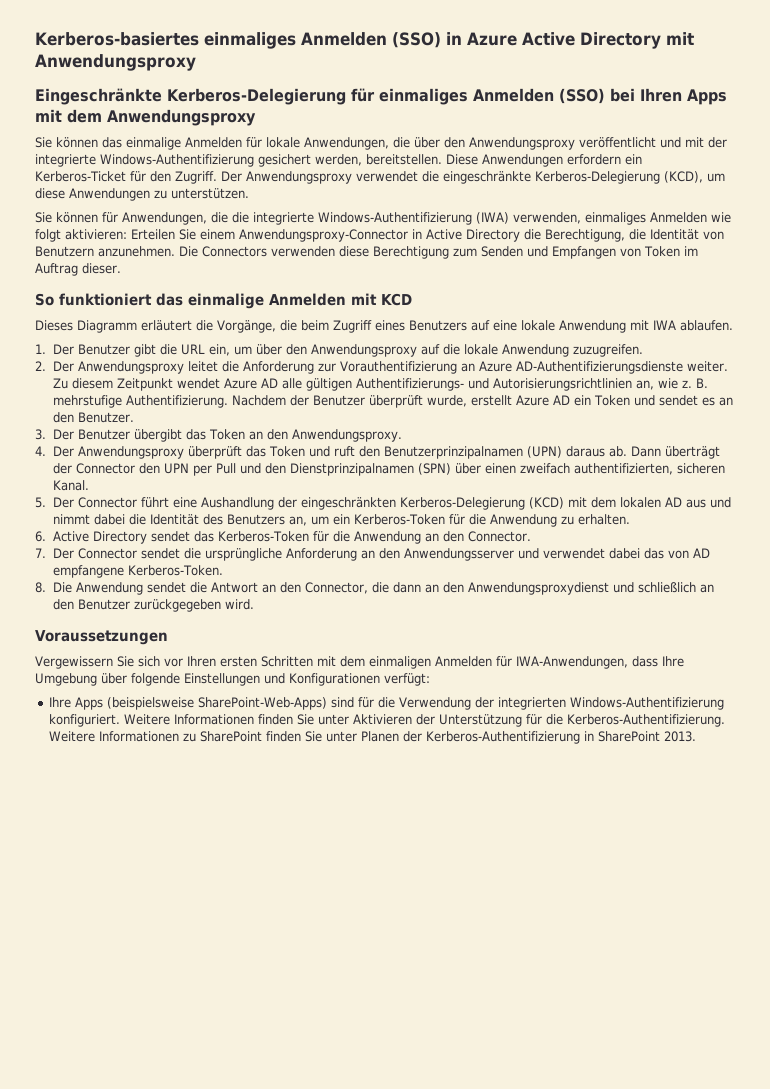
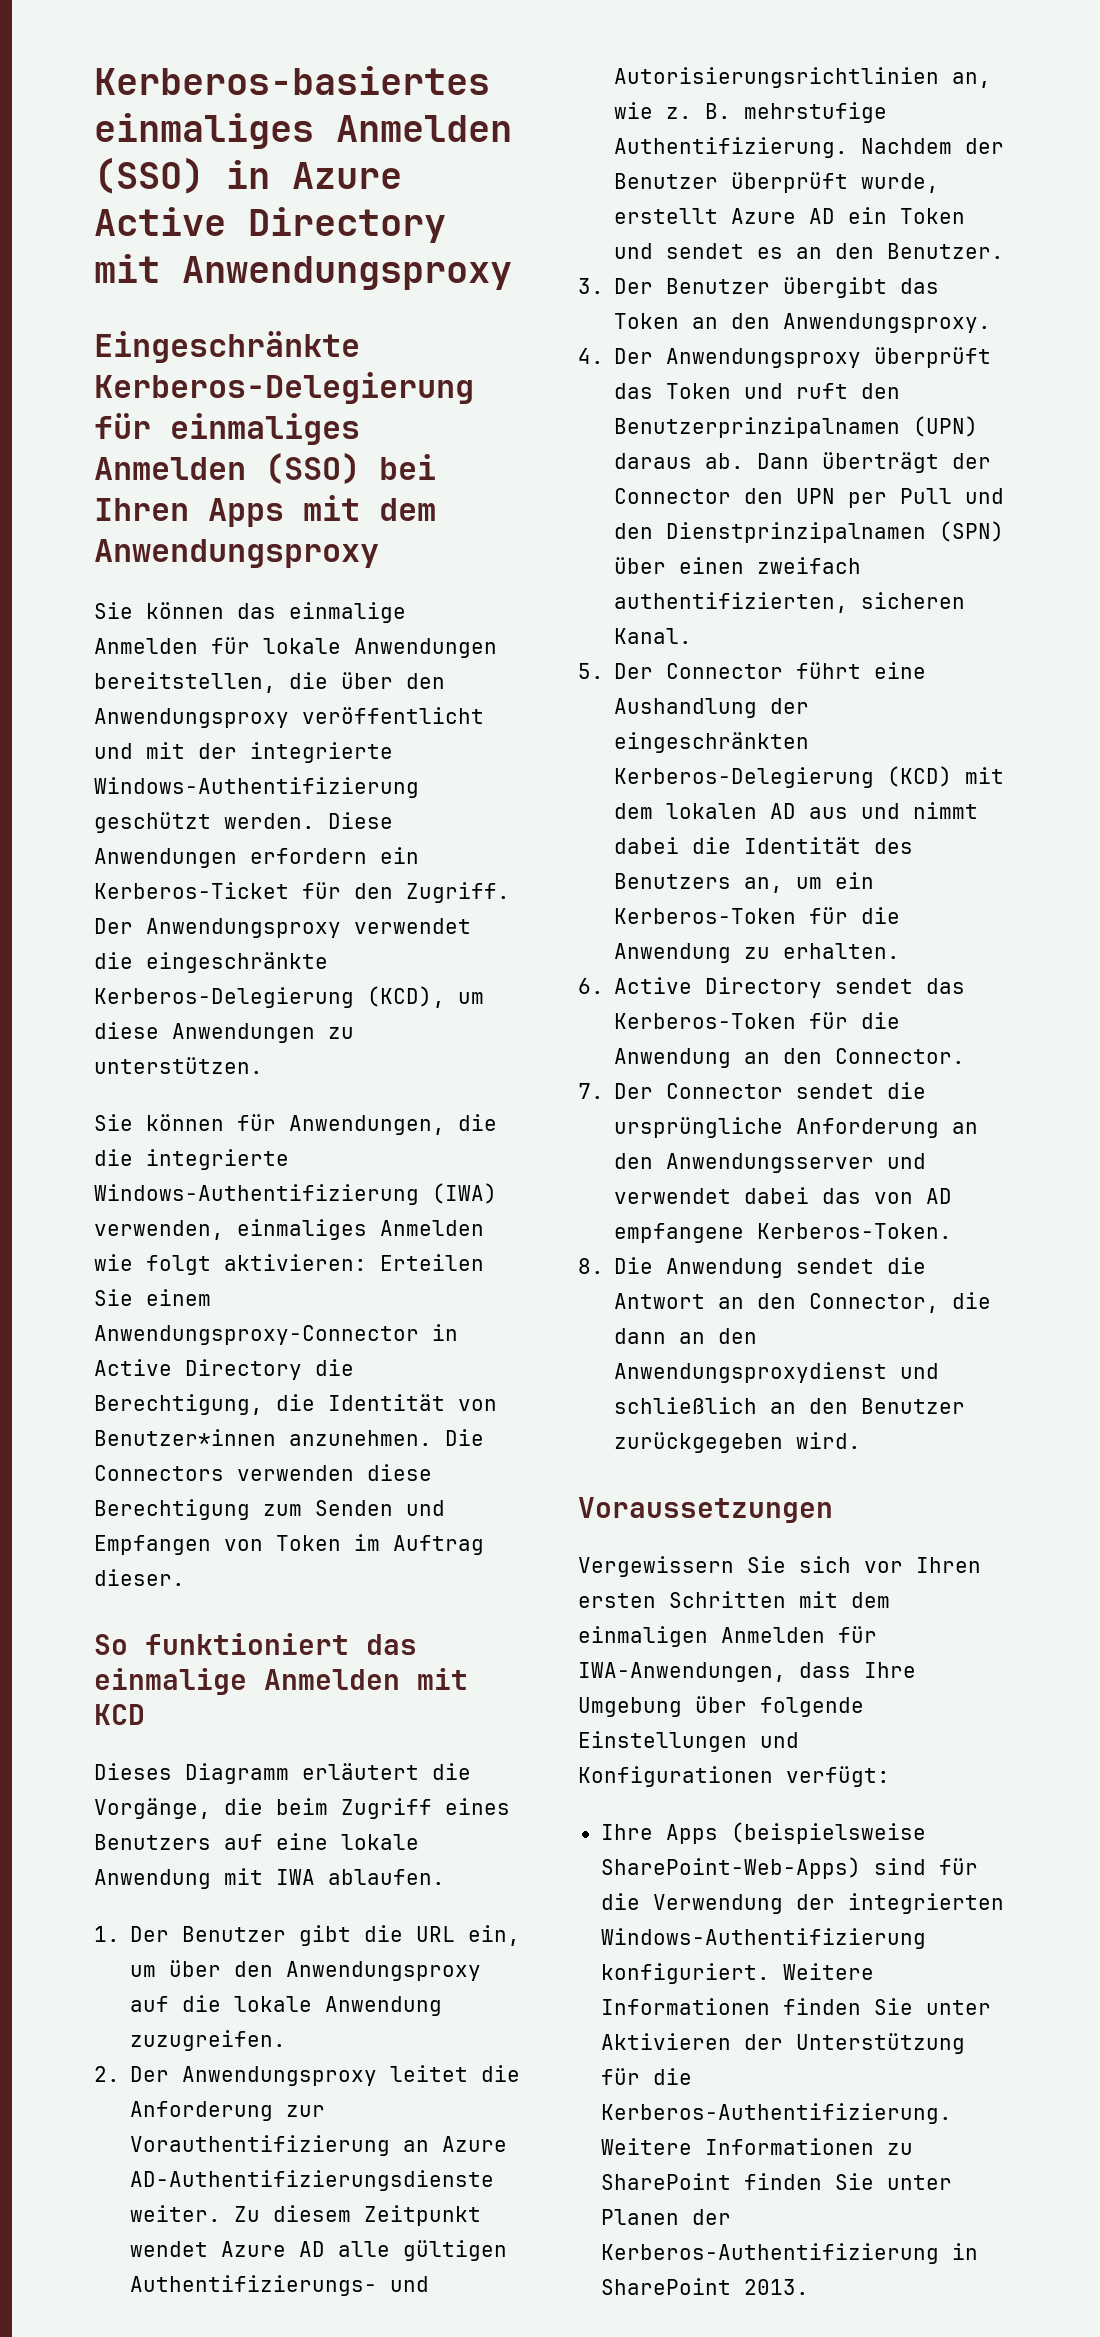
- Sie können das einmalige Anmelden für lokale Anwendungen, die über den Anwendungsproxy veröffentlicht und mit der integrierte Windows-Authentifizierung gesichert werden, bereitstellen.
+ Sie können das einmalige Anmelden für lokale Anwendungen bereitstellen, die über den Anwendungsproxy veröffentlicht und mit der integrierte Windows-Authentifizierung geschützt werden.
- Sie können für Anwendungen, die die integrierte Windows-Authentifizierung (IWA) verwenden, einmaliges Anmelden wie folgt aktivieren: Erteilen Sie einem Anwendungsproxy-Connector in Active Directory die Berechtigung, die Identität von Benutzern anzunehmen.
+ Sie können für Anwendungen, die die integrierte Windows-Authentifizierung (IWA) verwenden, einmaliges Anmelden wie folgt aktivieren: Erteilen Sie einem Anwendungsproxy-Connector in Active Directory die Berechtigung, die Identität von Benutzer*innen anzunehmen.

